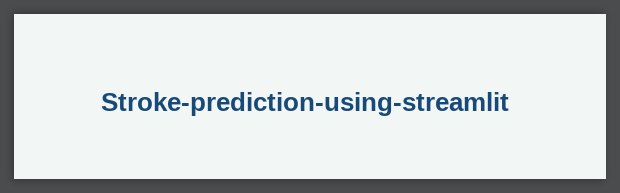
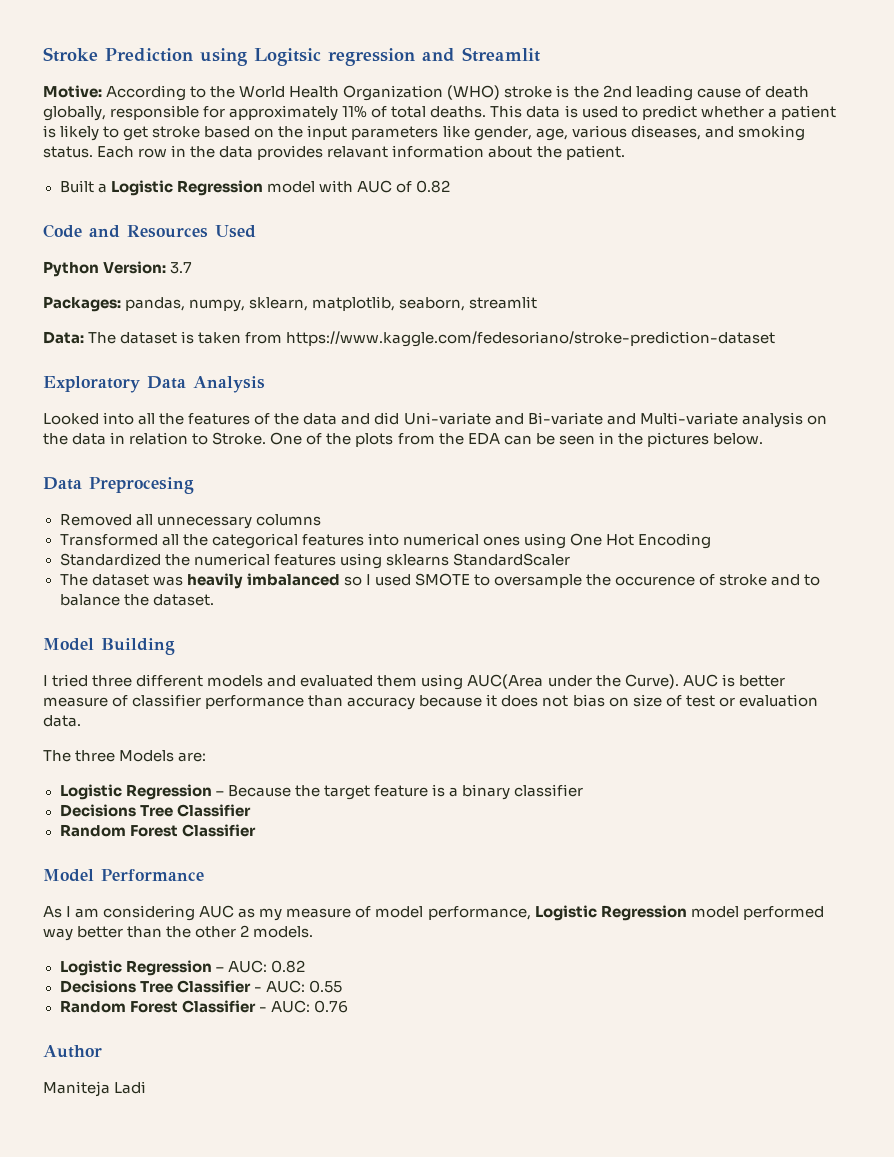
- Stroke-prediction-using-streamlit
+ Stroke Prediction using Logitsic regression and Streamlit
+ Motive: According to the World Health Organization (WHO) stroke is the 2nd leading cause of death globally, responsible for approximately 11% of total deaths. This data is used to predict whether a patient is likely to get stroke based on the input parameters like gender, age, various diseases, and smoking status. Each row in the data provides relavant information about the patient.
+ Built a Logistic Regression model with AUC of 0.82
+ Code and Resources Used
+ Python Version: 3.7
+ Packages: pandas, numpy, sklearn, matplotlib, seaborn, streamlit
+ Data: The dataset is taken from https://www.kaggle.com/fedesoriano/stroke-prediction-dataset
+ Exploratory Data Analysis
+ Looked into all the features of the data and did Uni-variate and Bi-variate and Multi-variate analysis on the data in relation to Stroke. One of the plots from the EDA can be seen in the pictures below.
+ Data Preprocesing
+ Removed all unnecessary columns
+ Transformed all the categorical features into numerical ones using One Hot Encoding
+ Standardized the numerical features using sklearns StandardScaler
+ The dataset was heavily imbalanced so I used SMOTE to oversample the occurence of stroke and to balance the dataset.
+ Model Building
+ I tried three different models and evaluated them using AUC(Area under the Curve). AUC is better measure of classifier performance than accuracy because it does not bias on size of test or evaluation data.
+ The three Models are:
+ Logistic Regression – Because the target feature is a binary classifier
+ Decisions Tree Classifier
+ Random Forest Classifier
+ Model Performance
+ As I am considering AUC as my measure of model performance, Logistic Regression model performed way better than the other 2 models.
+ Logistic Regression – AUC: 0.82
+ Decisions Tree Classifier - AUC: 0.55
+ Random Forest Classifier - AUC: 0.76
+ Author
+ Maniteja Ladi

